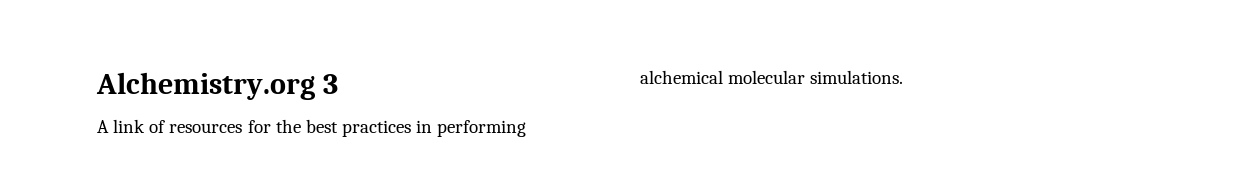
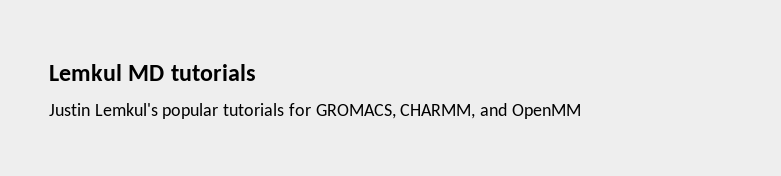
- Alchemistry.org 3
- A link of resources for the best practices in performing alchemical molecular simulations.
+ Lemkul MD tutorials
+ Justin Lemkul's popular tutorials for GROMACS, CHARMM, and OpenMM

